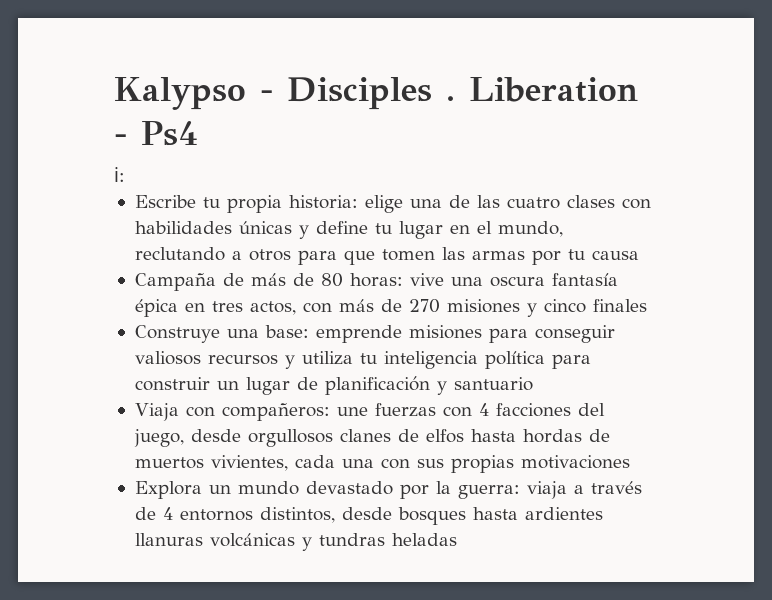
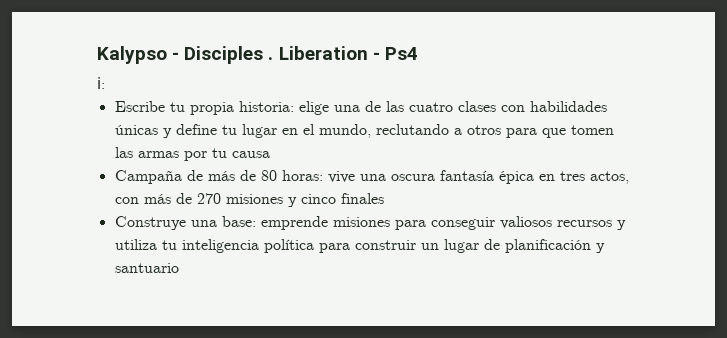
- Viaja con compañeros: une fuerzas con 4 facciones del juego, desde orgullosos clanes de elfos hasta hordas de muertos vivientes, cada una con sus propias motivaciones
- Explora un mundo devastado por la guerra: viaja a través de 4 entornos distintos, desde bosques hasta ardientes llanuras volcánicas y tundras heladas

